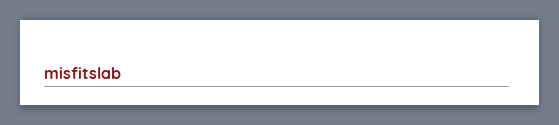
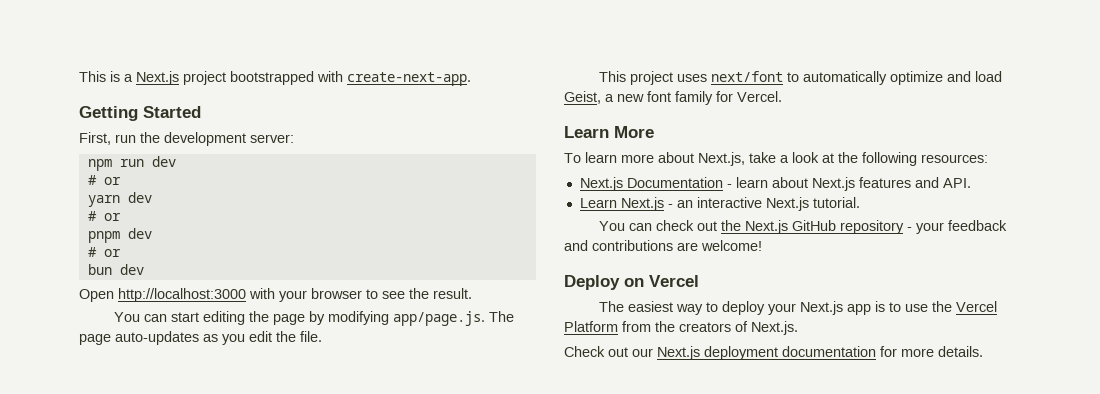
- misfitslab
+ This is a Next.js project bootstrapped with create-next-app.
+ Getting Started
+ First, run the development server:
+ npm run dev
+ # or
+ yarn dev
+ # or
+ pnpm dev
+ # or
+ bun dev
+ Open http://localhost:3000 with your browser to see the result.
+ You can start editing the page by modifying app/page.js. The page auto-updates as you edit the file.
+ This project uses next/font to automatically optimize and load Geist, a new font family for Vercel.
+ Learn More
+ To learn more about Next.js, take a look at the following resources:
+ Next.js Documentation - learn about Next.js features and API.
+ Learn Next.js - an interactive Next.js tutorial.
+ You can check out the Next.js GitHub repository - your feedback and contributions are welcome!
+ Deploy on Vercel
+ The easiest way to deploy your Next.js app is to use the Vercel Platform from the creators of Next.js.
+ Check out our Next.js deployment documentation for more details.

